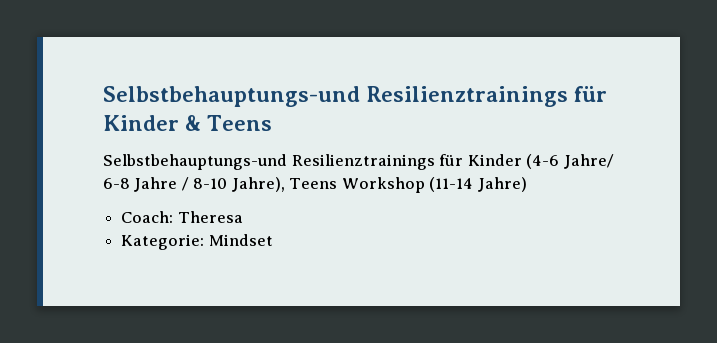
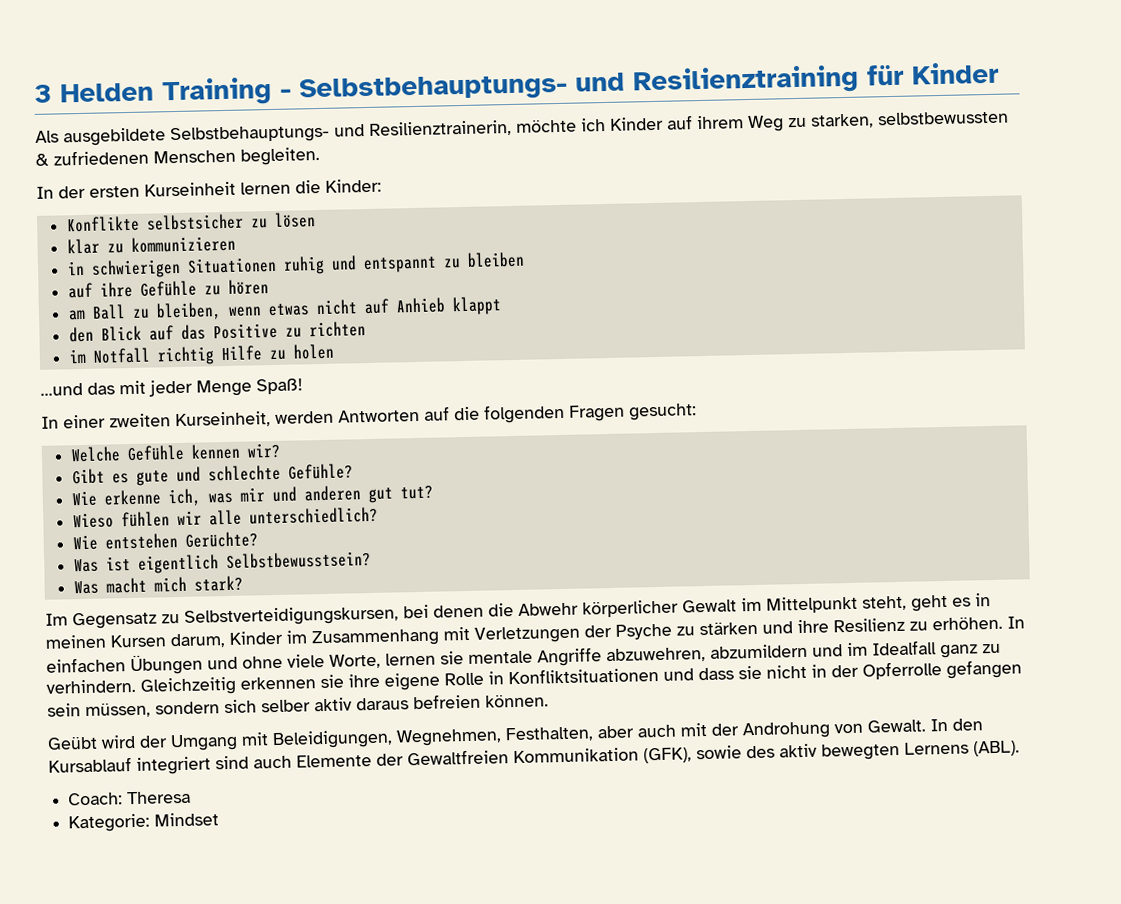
- Selbstbehauptungs-und Resilienztrainings für Kinder & Teens
- Selbstbehauptungs-und Resilienztrainings für Kinder (4-6 Jahre/ 6-8 Jahre / 8-10 Jahre), Teens Workshop (11-14 Jahre)
+ 3 Helden Training - Selbstbehauptungs- und Resilienztraining für Kinder
+ Als ausgebildete Selbstbehauptungs- und Resilienztrainerin, möchte ich Kinder auf ihrem Weg zu starken, selbstbewussten & zufriedenen Menschen begleiten.
+ In der ersten Kurseinheit lernen die Kinder:
+ Konflikte selbstsicher zu lösen
+ klar zu kommunizieren
+ in schwierigen Situationen ruhig und entspannt zu bleiben
+ auf ihre Gefühle zu hören
+ am Ball zu bleiben, wenn etwas nicht auf Anhieb klappt
+ den Blick auf das Positive zu richten
+ im Notfall richtig Hilfe zu holen
+ ...und das mit jeder Menge Spaß!
+ In einer zweiten Kurseinheit, werden Antworten auf die folgenden Fragen gesucht:
+ Welche Gefühle kennen wir?
+ Gibt es gute und schlechte Gefühle?
+ Wie erkenne ich, was mir und anderen gut tut?
+ Wieso fühlen wir alle unterschiedlich?
+ Wie entstehen Gerüchte?
+ Was ist eigentlich Selbstbewusstsein?
+ Was macht mich stark?
+ Im Gegensatz zu Selbstverteidigungskursen, bei denen die Abwehr körperlicher Gewalt im Mittelpunkt steht, geht es in meinen Kursen darum, Kinder im Zusammenhang mit Verletzungen der Psyche zu stärken und ihre Resilienz zu erhöhen. In einfachen Übungen und ohne viele Worte, lernen sie mentale Angriffe abzuwehren, abzumildern und im Idealfall ganz zu verhindern. Gleichzeitig erkennen sie ihre eigene Rolle in Konfliktsituationen und dass sie nicht in der Opferrolle gefangen sein müssen, sondern sich selber aktiv daraus befreien können.
+ Geübt wird der Umgang mit Beleidigungen, Wegnehmen, Festhalten, aber auch mit der Androhung von Gewalt. In den Kursablauf integriert sind auch Elemente der Gewaltfreien Kommunikation (GFK), sowie des aktiv bewegten Lernens (ABL).

